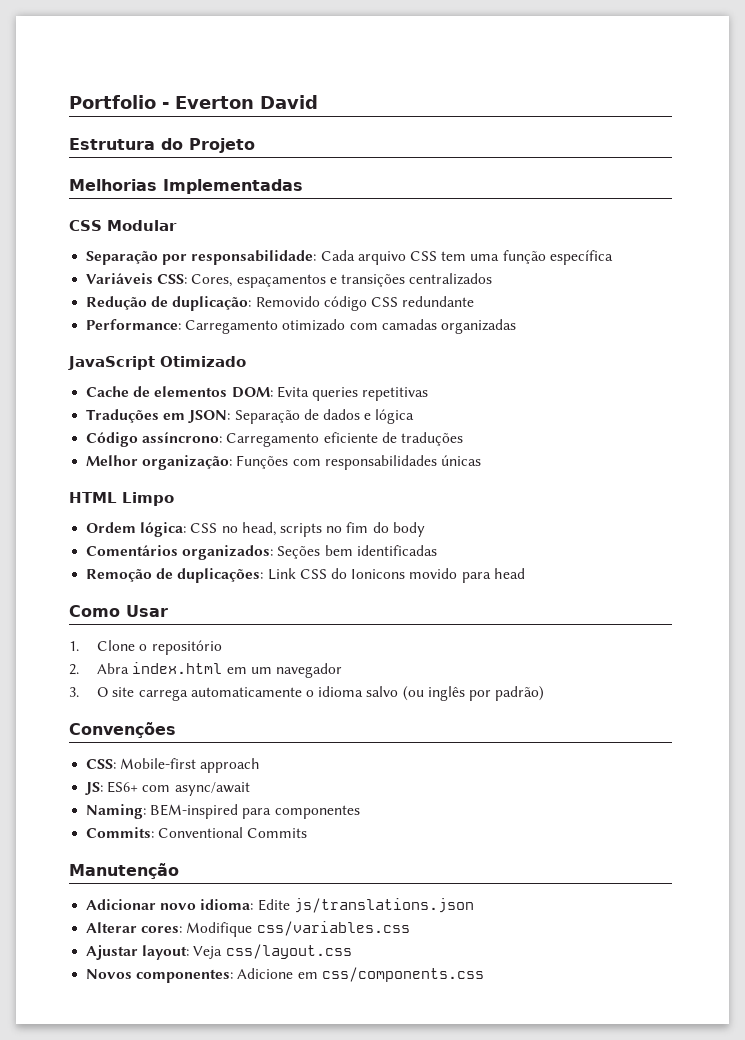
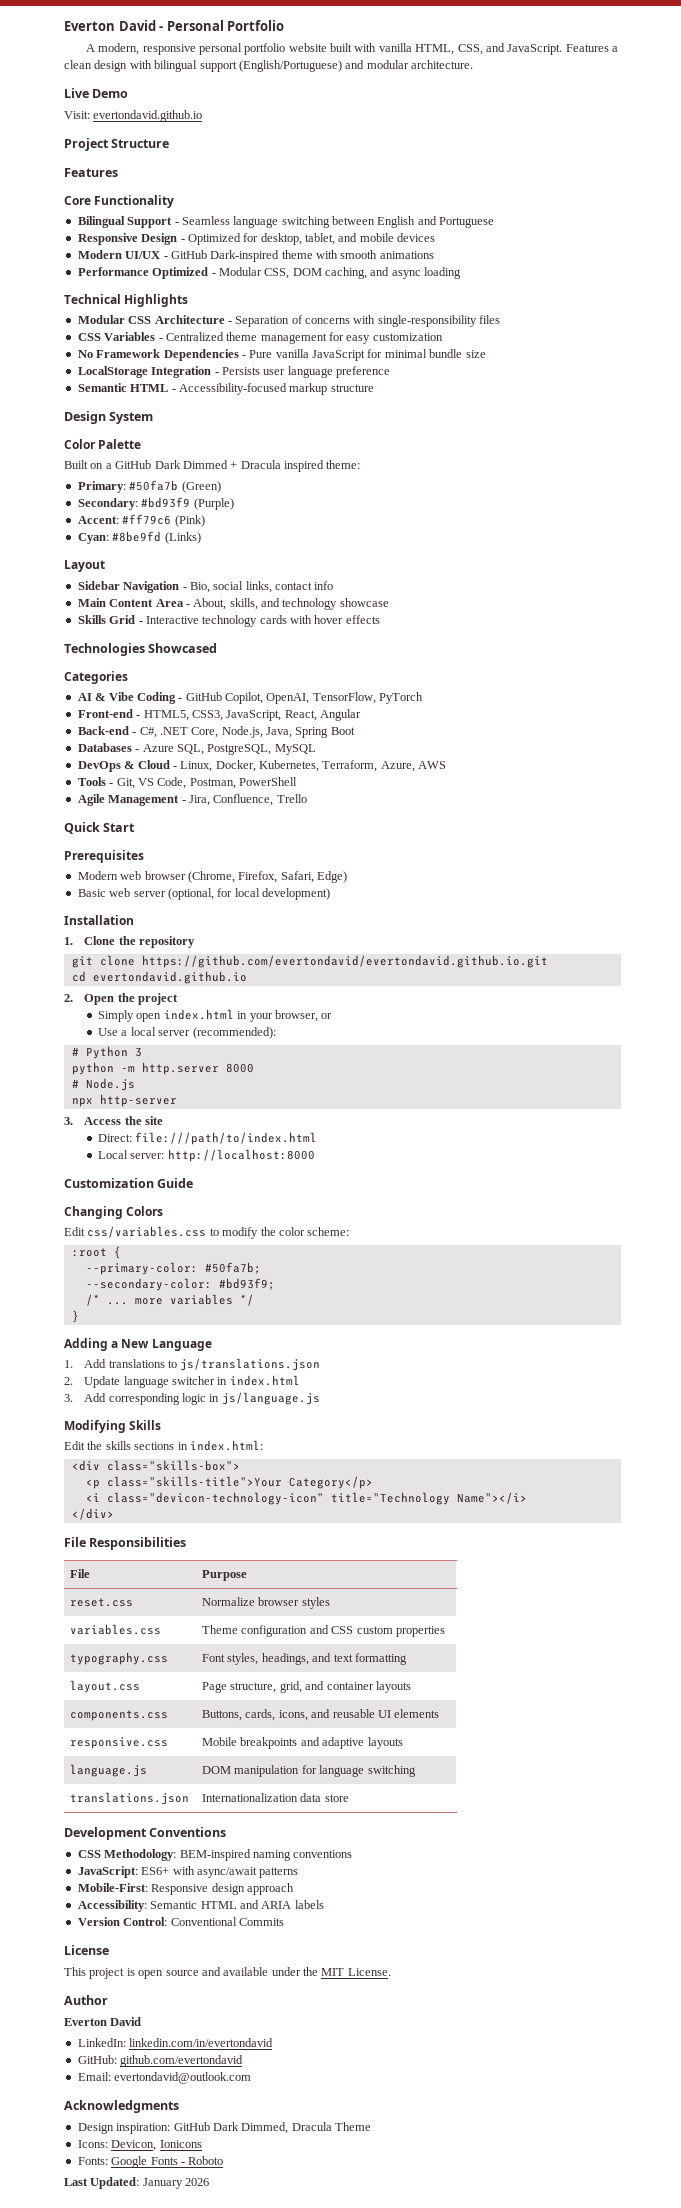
- Portfolio - Everton David
- Estrutura do Projeto
- Melhorias Implementadas
- CSS Modular
- Separação por responsabilidade: Cada arquivo CSS tem uma função específica
- Variáveis CSS: Cores, espaçamentos e transições centralizados
- Redução de duplicação: Removido código CSS redundante
- Performance: Carregamento otimizado com camadas organizadas
- JavaScript Otimizado
- Cache de elementos DOM: Evita queries repetitivas
- Traduções em JSON: Separação de dados e lógica
- Código assíncrono: Carregamento eficiente de traduções
- Melhor organização: Funções com responsabilidades únicas
- HTML Limpo
- Ordem lógica: CSS no head, scripts no fim do body
- Comentários organizados: Seções bem identificadas
- Remoção de duplicações: Link CSS do Ionicons movido para head
- Como Usar
- 1. Clone o repositório
- 2. Abra index.html em um navegador
- 3. O site carrega automaticamente o idioma salvo (ou inglês por padrão)
- Convenções
- CSS: Mobile-first approach
- JS: ES6+ com async/await
- Naming: BEM-inspired para componentes
- Commits: Conventional Commits
- Manutenção
- Adicionar novo idioma: Edite js/translations.json
- Alterar cores: Modifique css/variables.css
- Ajustar layout: Veja css/layout.css
- Novos componentes: Adicione em css/components.css
+ Everton David - Personal Portfolio
+ A modern, responsive personal portfolio website built with vanilla HTML, CSS, and JavaScript. Features a clean design with bilingual support (English/Portuguese) and modular architecture.
+ Live Demo
+ Visit: evertondavid.github.io
+ Project Structure
+ Features
+ Core Functionality
+ Bilingual Support - Seamless language switching between English and Portuguese
+ Responsive Design - Optimized for desktop, tablet, and mobile devices
+ Modern UI/UX - GitHub Dark-inspired theme with smooth animations
+ Performance Optimized - Modular CSS, DOM caching, and async loading
+ Technical Highlights
+ Modular CSS Architecture - Separation of concerns with single-responsibility files
+ CSS Variables - Centralized theme management for easy customization
+ No Framework Dependencies - Pure vanilla JavaScript for minimal bundle size
+ LocalStorage Integration - Persists user language preference
+ Semantic HTML - Accessibility-focused markup structure
+ Design System
+ Color Palette
+ Built on a GitHub Dark Dimmed + Dracula inspired theme:
+ Primary: #50fa7b (Green)
+ Secondary: #bd93f9 (Purple)
+ Accent: #ff79c6 (Pink)
+ Cyan: #8be9fd (Links)
+ Layout
+ Sidebar Navigation - Bio, social links, contact info
+ Main Content Area - About, skills, and technology showcase
+ Skills Grid - Interactive technology cards with hover effects
+ Technologies Showcased
+ Categories
+ AI & Vibe Coding - GitHub Copilot, OpenAI, TensorFlow, PyTorch
+ Front-end - HTML5, CSS3, JavaScript, React, Angular
+ Back-end - C#, .NET Core, Node.js, Java, Spring Boot
+ Databases - Azure SQL, PostgreSQL, MySQL
+ DevOps & Cloud - Linux, Docker, Kubernetes, Terraform, Azure, AWS
+ Tools - Git, VS Code, Postman, PowerShell
+ Agile Management - Jira, Confluence, Trello
+ Quick Start
+ Prerequisites
+ Modern web browser (Chrome, Firefox, Safari, Edge)
+ Basic web server (optional, for local development)
+ Installation
+ 1. Clone the repository
+ git clone https://github.com/evertondavid/evertondavid.github.io.git
+ cd evertondavid.github.io
+ 2. Open the project
+ Simply open index.html in your browser, or
+ Use a local server (recommended):
+ # Python 3
+ python -m http.server 8000
+ # Node.js
+ npx http-server
+ 3. Access the site
+ Direct: file:///path/to/index.html
+ Local server: http://localhost:8000
+ Customization Guide
+ Changing Colors
+ Edit css/variables.css to modify the color scheme:
+ :root {
+ --primary-color: #50fa7b;
+ --secondary-color: #bd93f9;
+ /* ... more variables */
+ }
+ Adding a New Language
+ 1. Add translations to js/translations.json
+ 2. Update language switcher in index.html
+ 3. Add corresponding logic in js/language.js
+ Modifying Skills
+ Edit the skills sections in index.html:
+ <div class="skills-box">
+ <p class="skills-title">Your Category</p>
+ <i class="devicon-technology-icon" title="Technology Name"></i>
+ </div>
+ File Responsibilities
+ File | Purpose
+ reset.css | Normalize browser styles
+ variables.css | Theme configuration and CSS custom properties
+ typography.css | Font styles, headings, and text formatting
+ layout.css | Page structure, grid, and container layouts
+ components.css | Buttons, cards, icons, and reusable UI elements
+ responsive.css | Mobile breakpoints and adaptive layouts
+ language.js | DOM manipulation for language switching
+ translations.json | Internationalization data store
+ Development Conventions
+ CSS Methodology: BEM-inspired naming conventions
+ JavaScript: ES6+ with async/await patterns
+ Mobile-First: Responsive design approach
+ Accessibility: Semantic HTML and ARIA labels
+ Version Control: Conventional Commits
+ License
+ This project is open source and available under the MIT License.
+ Author
+ Everton David
+ LinkedIn: linkedin.com/in/evertondavid
+ GitHub: github.com/evertondavid
+ Email: evertondavid@outlook.com
+ Acknowledgments
+ Design inspiration: GitHub Dark Dimmed, Dracula Theme
+ Icons: Devicon, Ionicons
+ Fonts: Google Fonts - Roboto
+ Last Updated: January 2026

